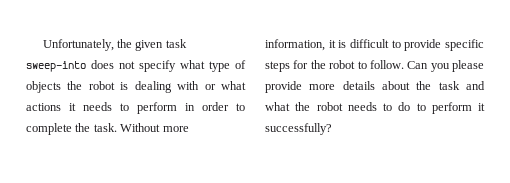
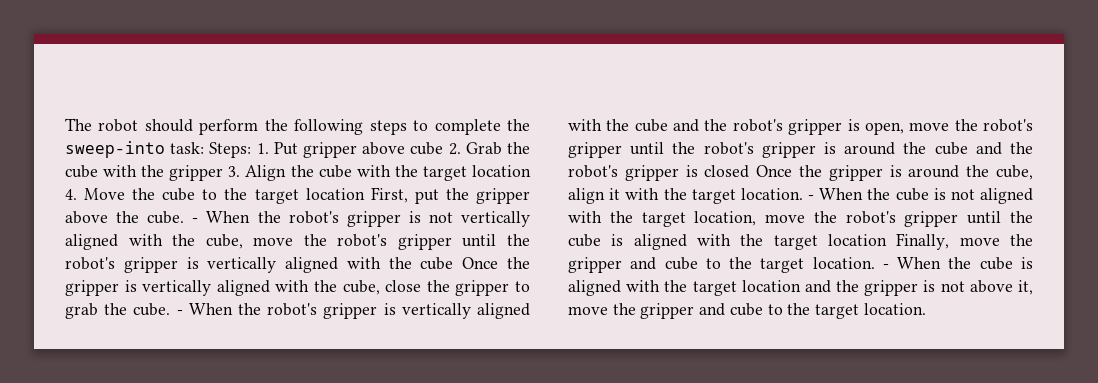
- Unfortunately, the given task sweep-into does not specify what type of objects the robot is dealing with or what actions it needs to perform in order to complete the task. Without more information, it is difficult to provide specific steps for the robot to follow. Can you please provide more details about the task and what the robot needs to do to perform it successfully?
+ The robot should perform the following steps to complete the sweep-into task: Steps: 1. Put gripper above cube 2. Grab the cube with the gripper 3. Align the cube with the target location 4. Move the cube to the target location First, put the gripper above the cube. - When the robot's gripper is not vertically aligned with the cube, move the robot's gripper until the robot's gripper is vertically aligned with the cube Once the gripper is vertically aligned with the cube, close the gripper to grab the cube. - When the robot's gripper is vertically aligned with the cube and the robot's gripper is open, move the robot's gripper until the robot's gripper is around the cube and the robot's gripper is closed Once the gripper is around the cube, align it with the target location. - When the cube is not aligned with the target location, move the robot's gripper until the cube is aligned with the target location Finally, move the gripper and cube to the target location. - When the cube is aligned with the target location and the gripper is not above it, move the gripper and cube to the target location.

